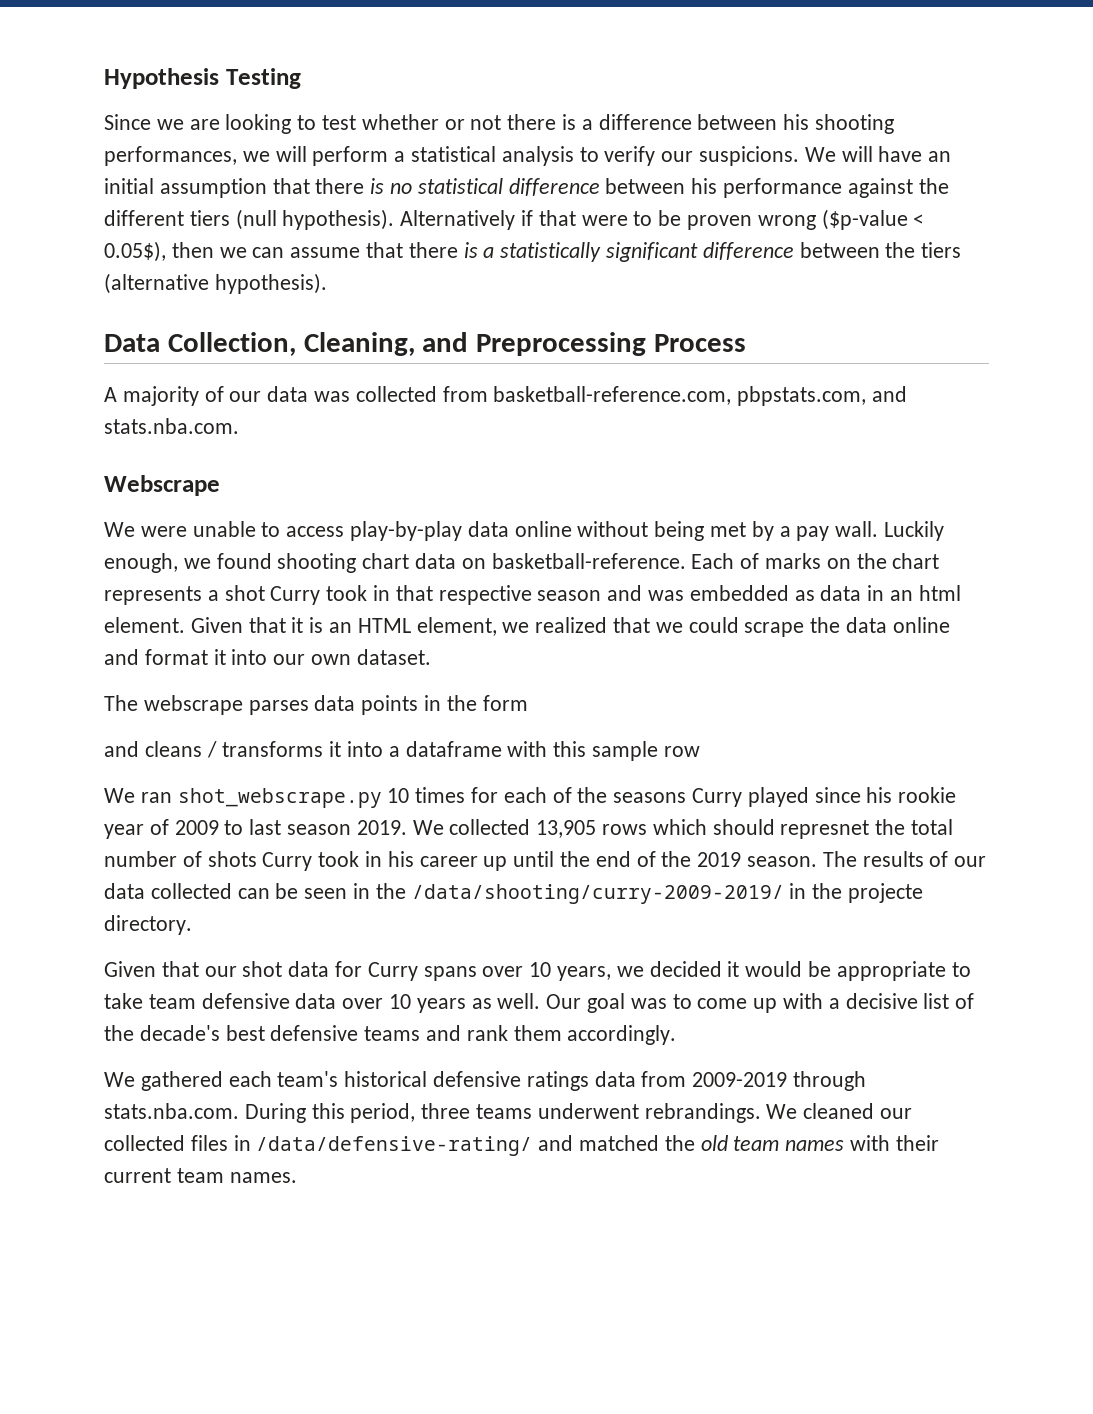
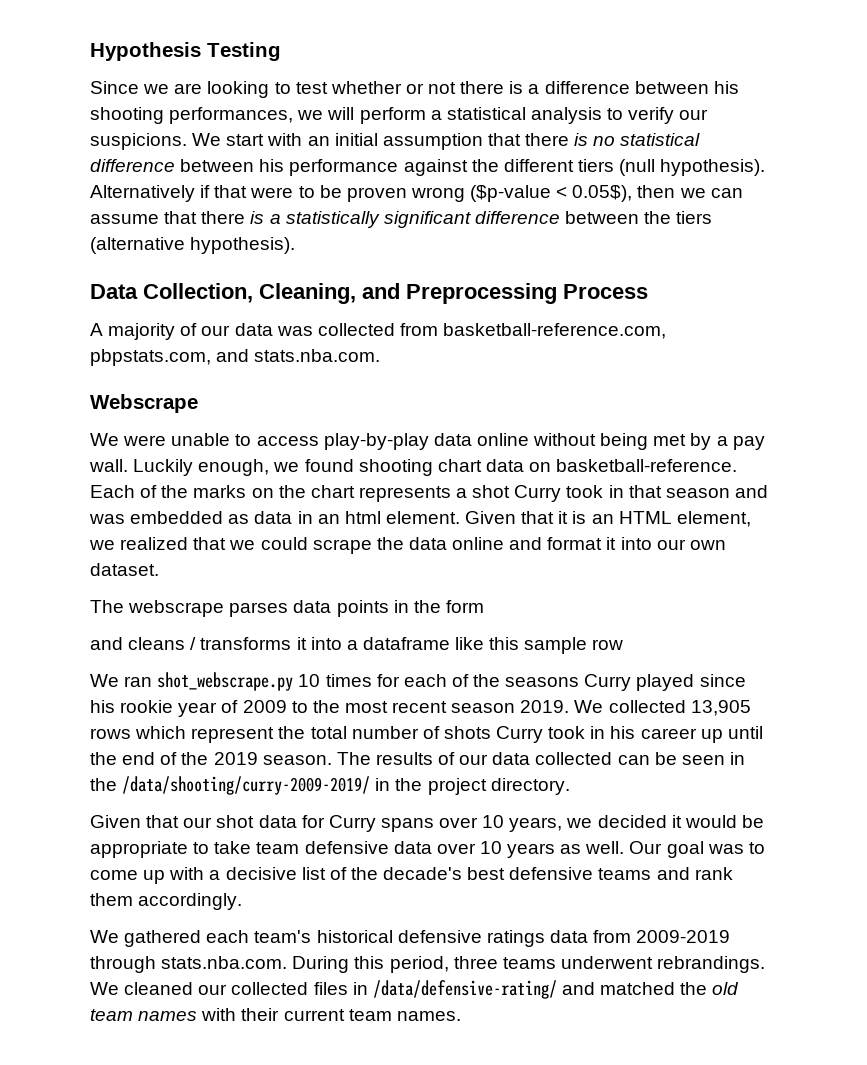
- We will have an initial assumption that there is no statistical difference between his performance against the different tiers (null hypothesis).
+ We start with an initial assumption that there is no statistical difference between his performance against the different tiers (null hypothesis).
- Each of marks on the chart represents a shot Curry took in that respective season and was embedded as data in an html element.
+ Each of the marks on the chart represents a shot Curry took in that season and was embedded as data in an html element.
- and cleans / transforms it into a dataframe with this sample row
+ and cleans / transforms it into a dataframe like this sample row
- We ran shot_webscrape.py 10 times for each of the seasons Curry played since his rookie year of 2009 to last season 2019.
+ We ran shot_webscrape.py 10 times for each of the seasons Curry played since his rookie year of 2009 to the most recent season 2019.
- We collected 13,905 rows which should represnet the total number of shots Curry took in his career up until the end of the 2019 season.
+ We collected 13,905 rows which represent the total number of shots Curry took in his career up until the end of the 2019 season.
- The results of our data collected can be seen in the /data/shooting/curry-2009-2019/ in the projecte directory.
+ The results of our data collected can be seen in the /data/shooting/curry-2009-2019/ in the project directory.

